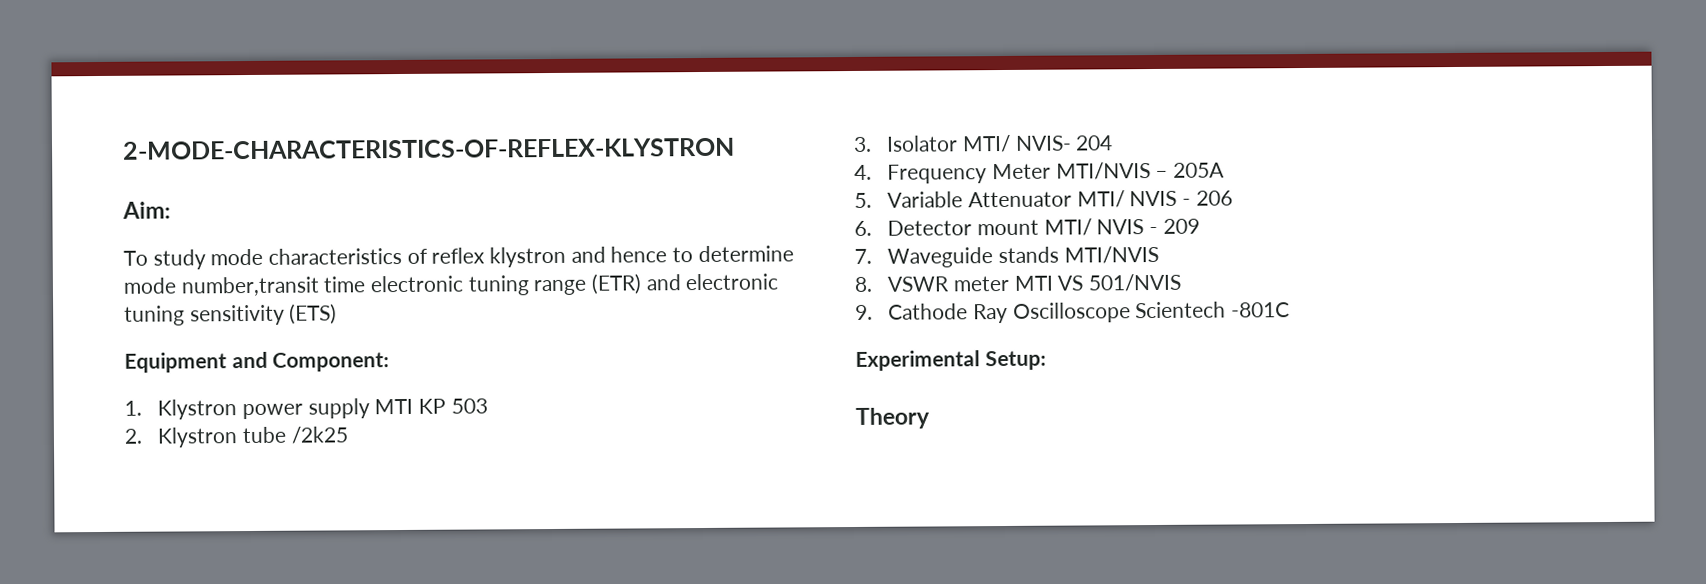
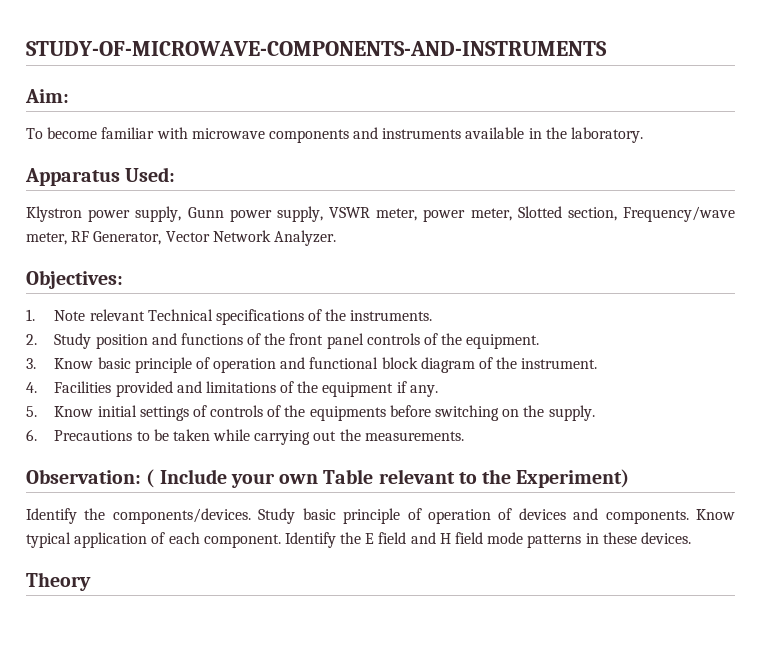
- 2-MODE-CHARACTERISTICS-OF-REFLEX-KLYSTRON
+ STUDY-OF-MICROWAVE-COMPONENTS-AND-INSTRUMENTS
- To study mode characteristics of reflex klystron and hence to determine mode number,transit time electronic tuning range (ETR) and electronic tuning sensitivity (ETS)
- Equipment and Component:
- 1. Klystron power supply MTI KP 503
- 2. Klystron tube /2k25
- 3. Isolator MTI/ NVIS- 204
- 4. Frequency Meter MTI/NVIS – 205A
- 5. Variable Attenuator MTI/ NVIS - 206
- 6. Detector mount MTI/ NVIS - 209
- 7. Waveguide stands MTI/NVIS
- 8. VSWR meter MTI VS 501/NVIS
- 9. Cathode Ray Oscilloscope Scientech -801C
- Experimental Setup:
+ To become familiar with microwave components and instruments available in the laboratory.
+ Apparatus Used:
+ Klystron power supply, Gunn power supply, VSWR meter, power meter, Slotted section, Frequency/wave meter, RF Generator, Vector Network Analyzer.
+ Objectives:
+ 1. Note relevant Technical specifications of the instruments.
+ 2. Study position and functions of the front panel controls of the equipment.
+ 3. Know basic principle of operation and functional block diagram of the instrument.
+ 4. Facilities provided and limitations of the equipment if any.
+ 5. Know initial settings of controls of the equipments before switching on the supply.
+ 6. Precautions to be taken while carrying out the measurements.
+ Observation: ( Include your own Table relevant to the Experiment)
+ Identify the components/devices. Study basic principle of operation of devices and components. Know typical application of each component. Identify the E field and H field mode patterns in these devices.

